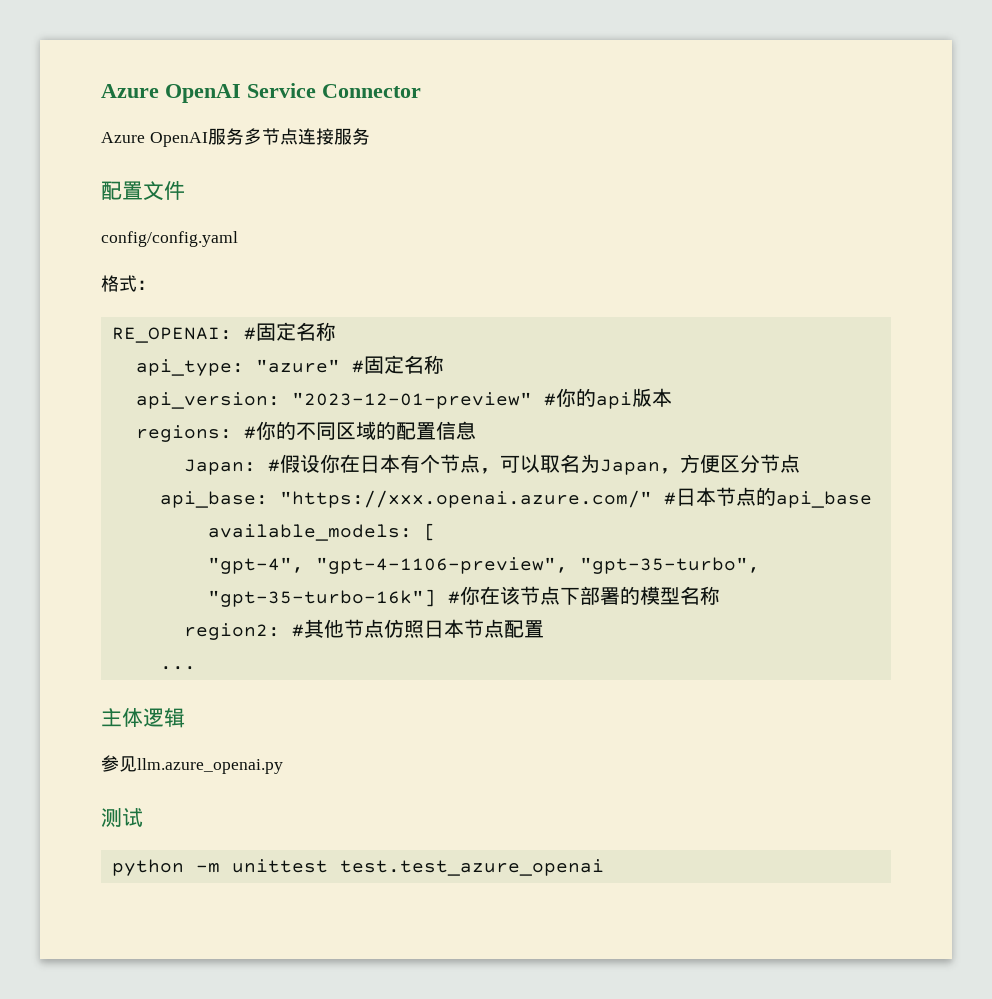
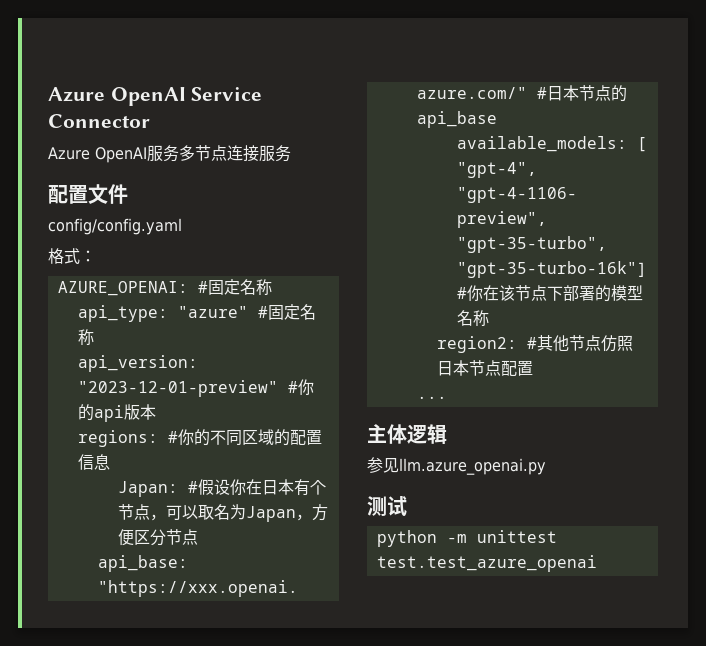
- RE_OPENAI: #固定名称
+ AZURE_OPENAI: #固定名称

